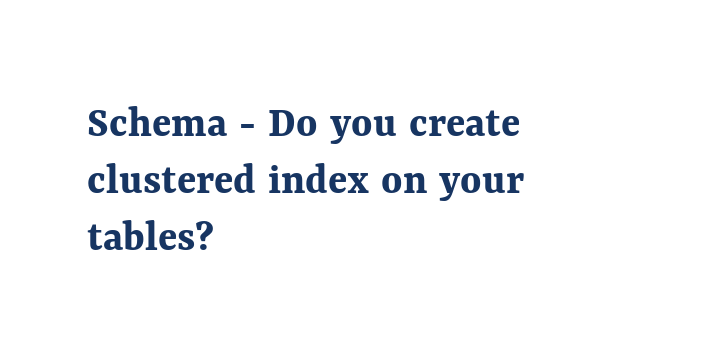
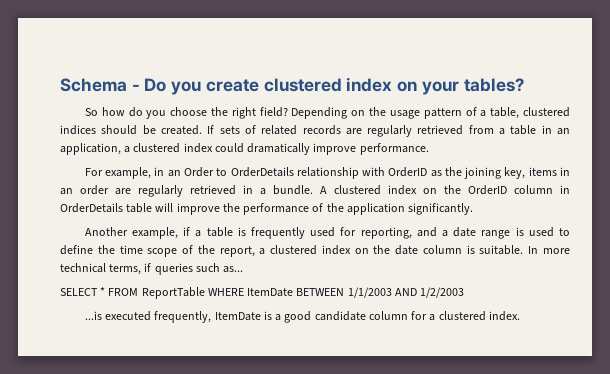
+ So how do you choose the right field? Depending on the usage pattern of a table, clustered indices should be created. If sets of related records are regularly retrieved from a table in an application, a clustered index could dramatically improve performance.
+ For example, in an Order to OrderDetails relationship with OrderID as the joining key, items in an order are regularly retrieved in a bundle. A clustered index on the OrderID column in OrderDetails table will improve the performance of the application significantly.
+ Another example, if a table is frequently used for reporting, and a date range is used to define the time scope of the report, a clustered index on the date column is suitable. In more technical terms, if queries such as...
+ SELECT * FROM ReportTable WHERE ItemDate BETWEEN 1/1/2003 AND 1/2/2003
+ ...is executed frequently, ItemDate is a good candidate column for a clustered index.

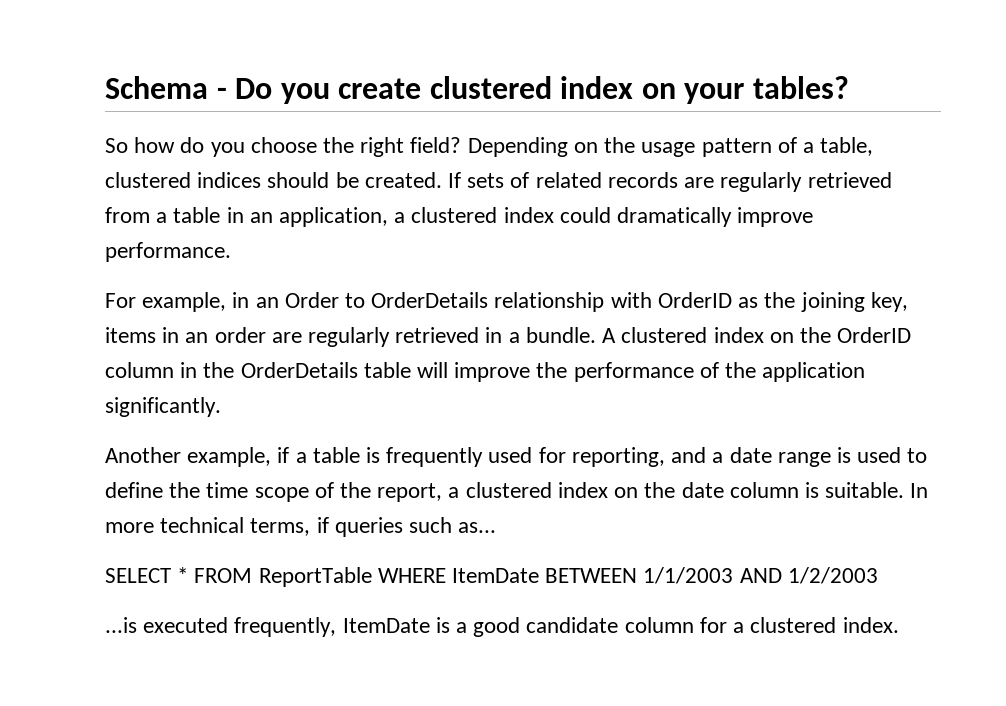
- A clustered index on the OrderID column in OrderDetails table will improve the performance of the application significantly.
+ A clustered index on the OrderID column in the OrderDetails table will improve the performance of the application significantly.

